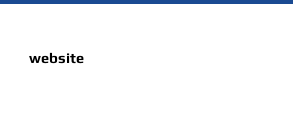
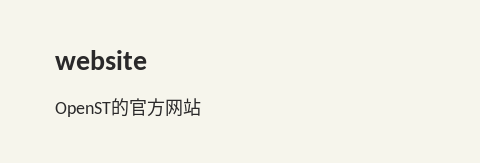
+ OpenST的官方网站

